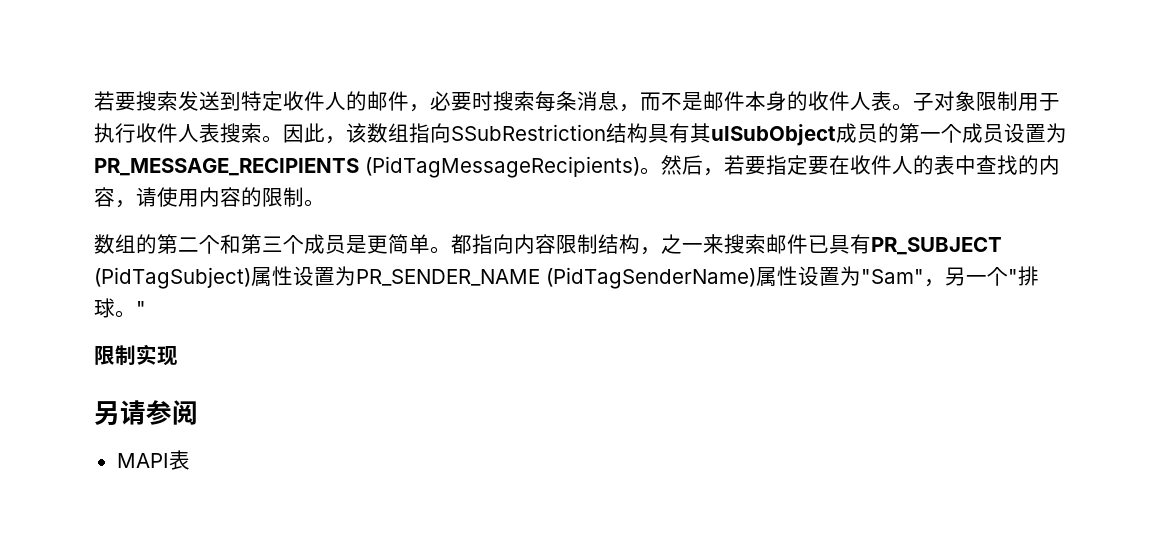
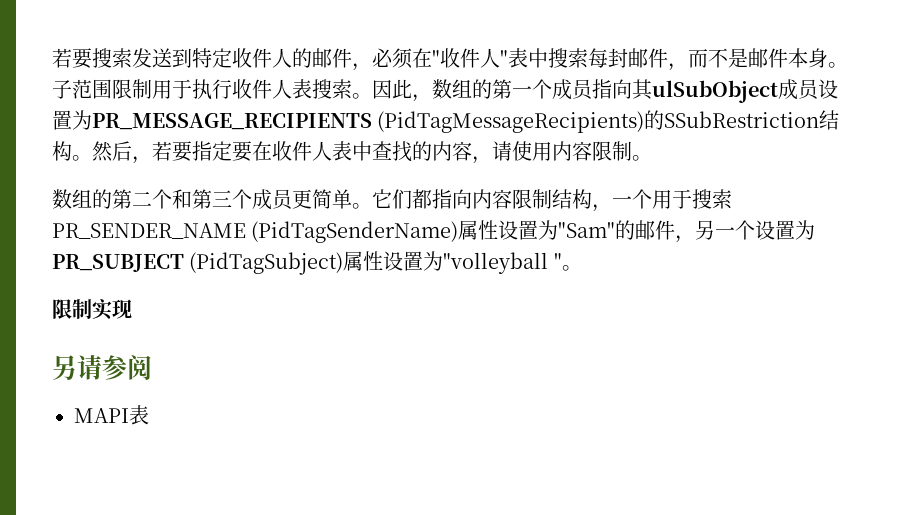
- 若要搜索发送到特定收件人的邮件，必要时搜索每条消息，而不是邮件本身的收件人表。子对象限制用于执行收件人表搜索。
+ 若要搜索发送到特定收件人的邮件，必须在"收件人"表中搜索每封邮件，而不是邮件本身。子范围限制用于执行收件人表搜索。
- 因此，该数组指向SSubRestriction结构具有其ulSubObject成员的第一个成员设置为PR_MESSAGE_RECIPIENTS (PidTagMessageRecipients)。
+ 因此，数组的第一个成员指向其ulSubObject成员设置为PR_MESSAGE_RECIPIENTS (PidTagMessageRecipients)的SSubRestriction结构。
- 然后，若要指定要在收件人的表中查找的内容，请使用内容的限制。
+ 然后，若要指定要在收件人表中查找的内容，请使用内容限制。
- 数组的第二个和第三个成员是更简单。
+ 数组的第二个和第三个成员更简单。
- 都指向内容限制结构，之一来搜索邮件已具有PR_SUBJECT (PidTagSubject)属性设置为PR_SENDER_NAME (PidTagSenderName)属性设置为"Sam"，另一个"排球。"
+ 它们都指向内容限制结构，一个用于搜索PR_SENDER_NAME (PidTagSenderName)属性设置为"Sam"的邮件，另一个设置为PR_SUBJECT (PidTagSubject)属性设置为"volleyball "。

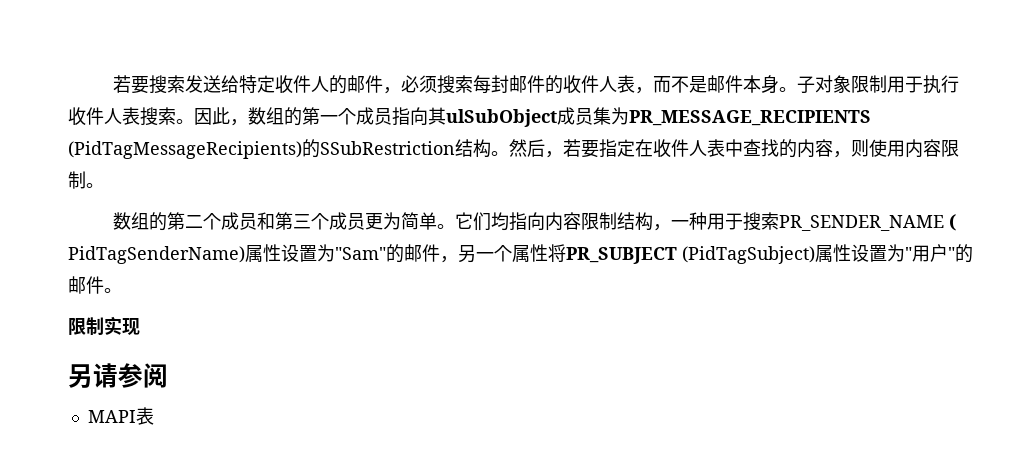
- 若要搜索发送到特定收件人的邮件，必须在"收件人"表中搜索每封邮件，而不是邮件本身。
+ 若要搜索发送给特定收件人的邮件，必须搜索每封邮件的收件人表，而不是邮件本身。
- 子范围限制用于执行收件人表搜索。
+ 子对象限制用于执行收件人表搜索。
- 因此，数组的第一个成员指向其ulSubObject成员设置为PR_MESSAGE_RECIPIENTS (PidTagMessageRecipients)的SSubRestriction结构。
+ 因此，数组的第一个成员指向其ulSubObject成员集为PR_MESSAGE_RECIPIENTS (PidTagMessageRecipients)的SSubRestriction结构。
- 然后，若要指定要在收件人表中查找的内容，请使用内容限制。
+ 然后，若要指定在收件人表中查找的内容，则使用内容限制。
- 数组的第二个和第三个成员更简单。
+ 数组的第二个成员和第三个成员更为简单。
- 它们都指向内容限制结构，一个用于搜索PR_SENDER_NAME (PidTagSenderName)属性设置为"Sam"的邮件，另一个设置为PR_SUBJECT (PidTagSubject)属性设置为"volleyball "。
+ 它们均指向内容限制结构，一种用于搜索PR_SENDER_NAME ( PidTagSenderName)属性设置为"Sam"的邮件，另一个属性将PR_SUBJECT (PidTagSubject)属性设置为"用户"的邮件。

